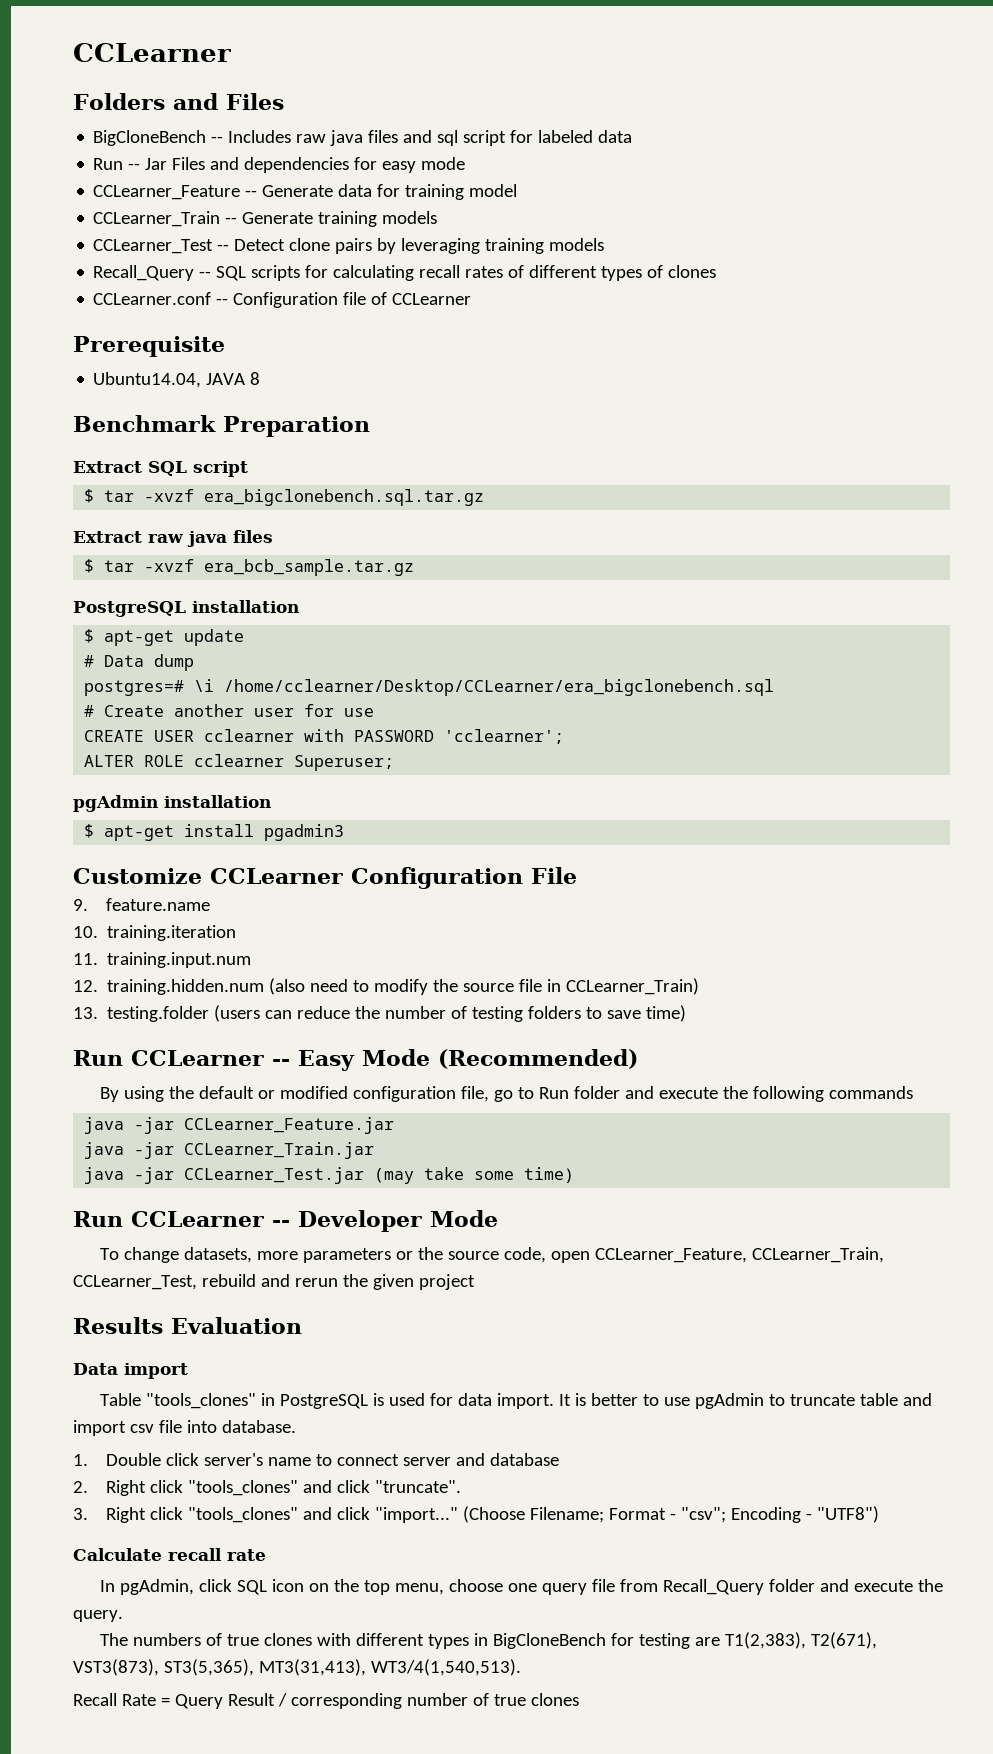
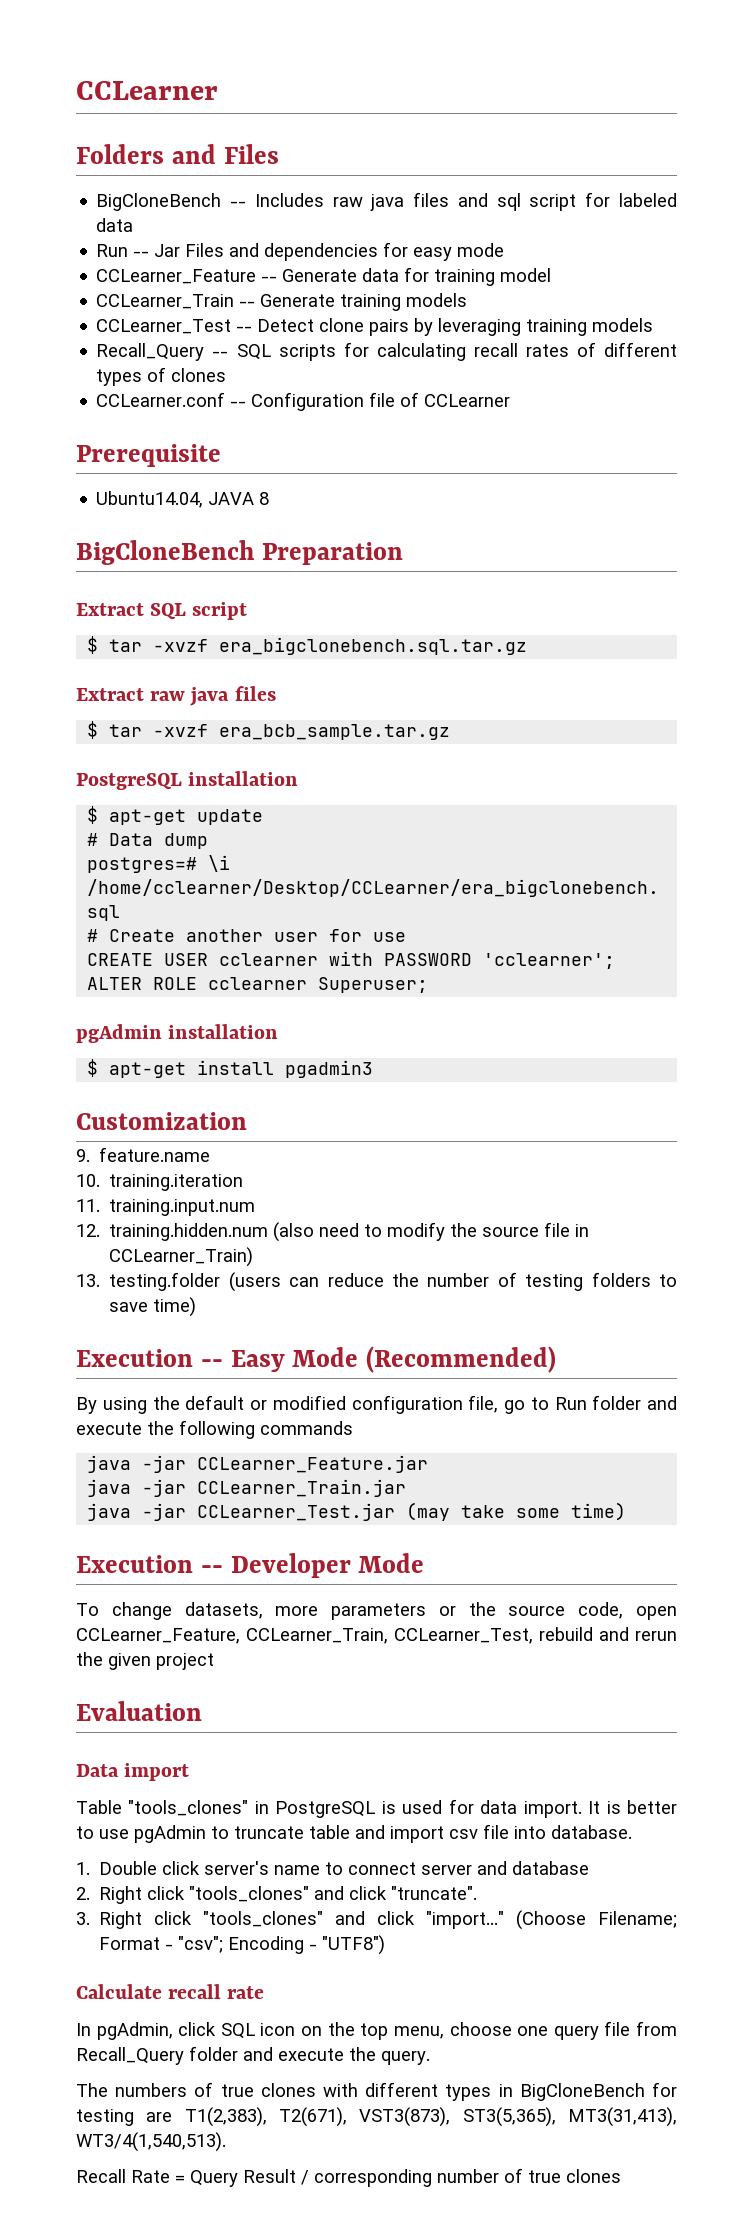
- Benchmark Preparation
+ BigCloneBench Preparation
- Customize CCLearner Configuration File
+ Customization
- Run CCLearner -- Easy Mode (Recommended)
+ Execution -- Easy Mode (Recommended)
- Run CCLearner -- Developer Mode
+ Execution -- Developer Mode
- Results Evaluation
+ Evaluation

